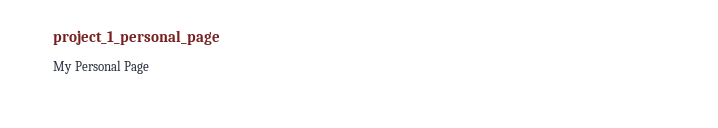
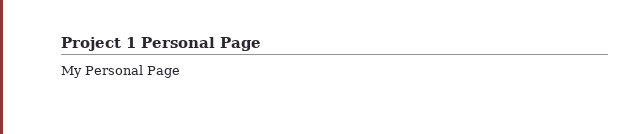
- project_1_personal_page
+ Project 1 Personal Page

